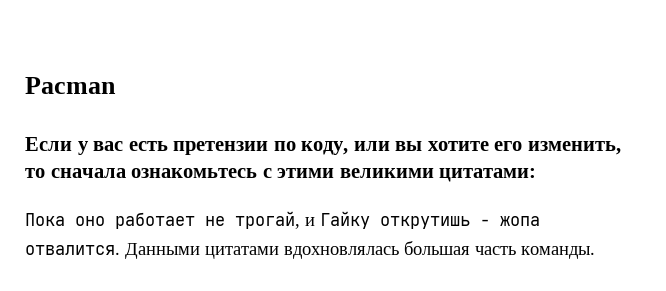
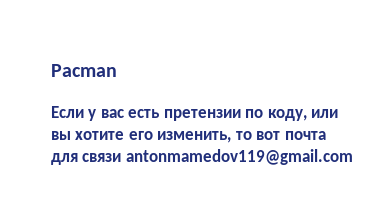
- Если у вас есть претензии по коду, или вы хотите его изменить, то сначала ознакомьтесь с этими великими цитатами:
- Пока оно работает не трогай, и Гайку открутишь - жопа отвалится. Данными цитатами вдохновлялась большая часть команды.
+ Если у вас есть претензии по коду, или вы хотите его изменить, то вот почта для связи antonmamedov119@gmail.com

